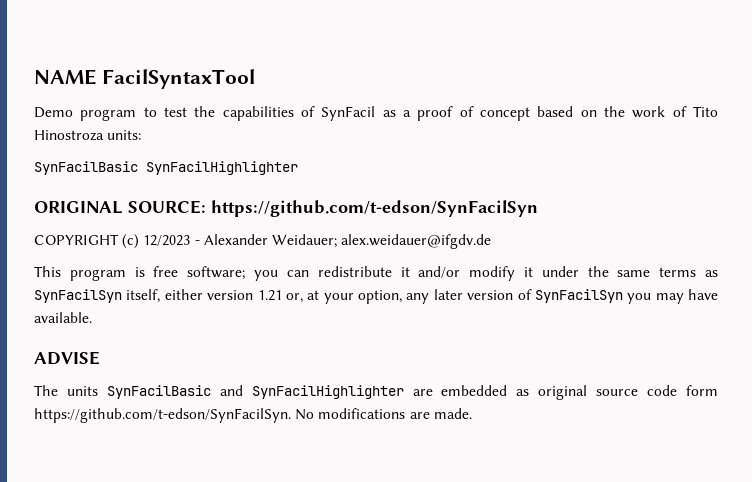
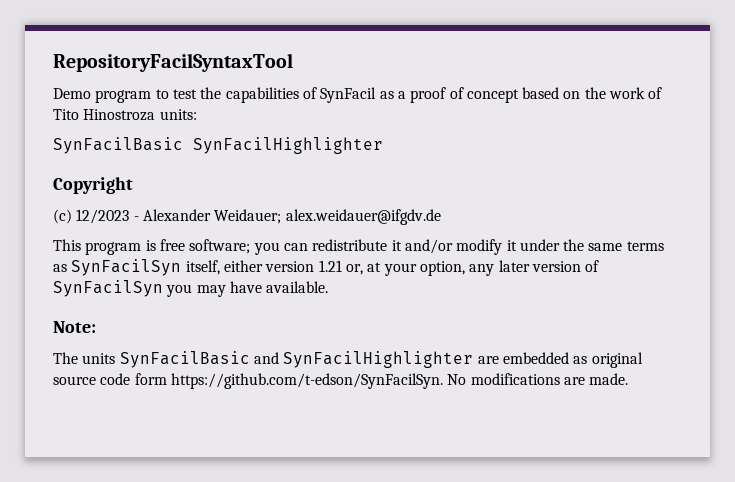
- NAME FacilSyntaxTool
+ RepositoryFacilSyntaxTool
- ORIGINAL SOURCE: https://github.com/t-edson/SynFacilSyn
- COPYRIGHT (c) 12/2023 - Alexander Weidauer; alex.weidauer@ifgdv.de
+ Copyright
+ (c) 12/2023 - Alexander Weidauer; alex.weidauer@ifgdv.de
- ADVISE
+ Note:

